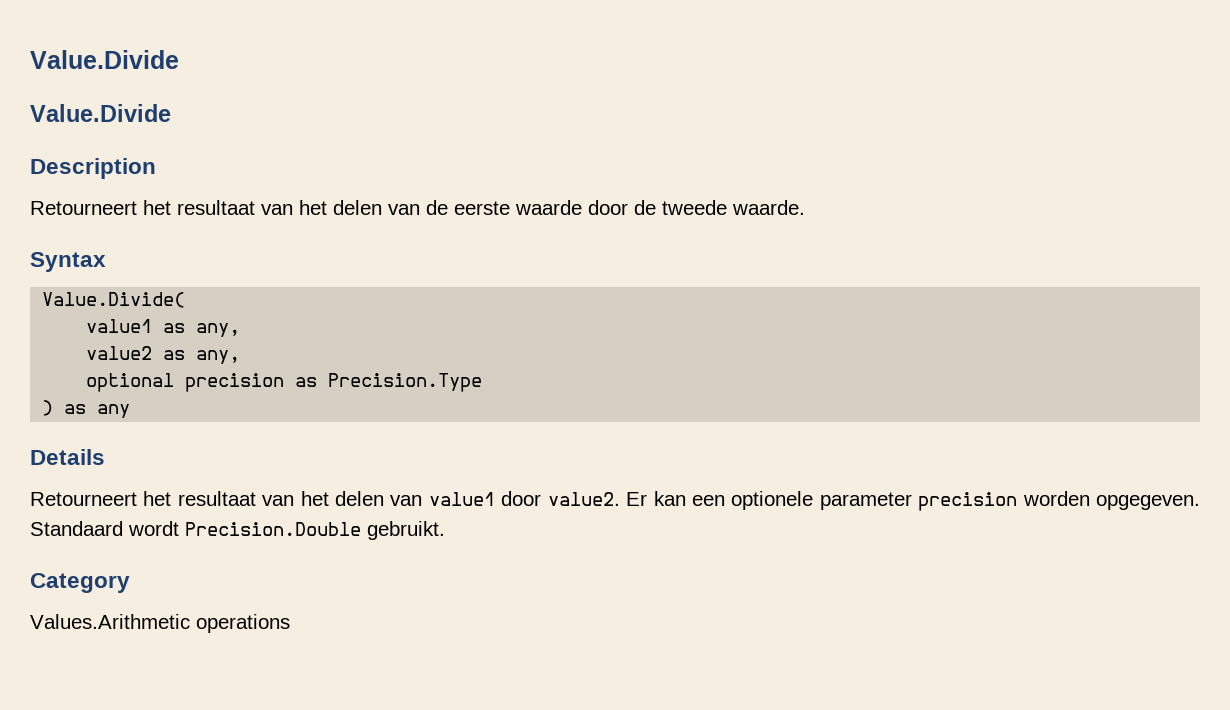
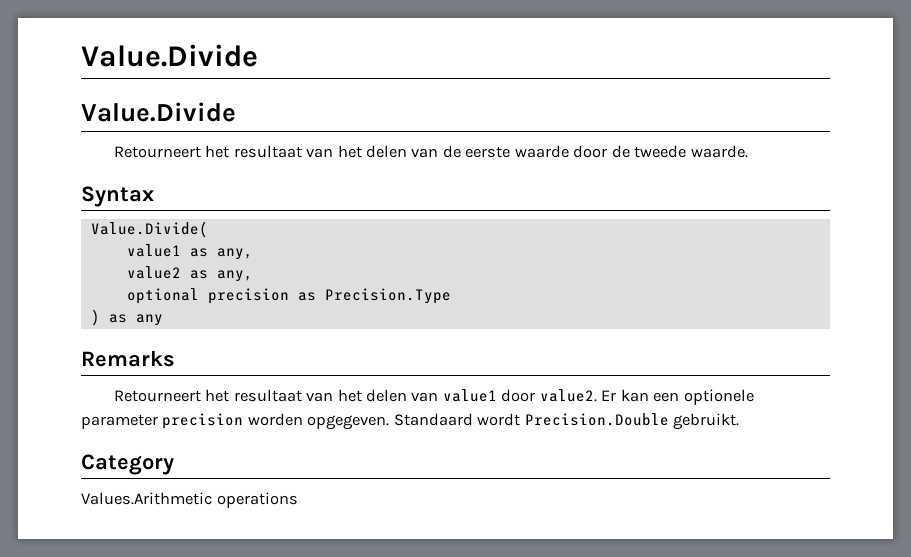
- Description
- Details
+ Remarks

